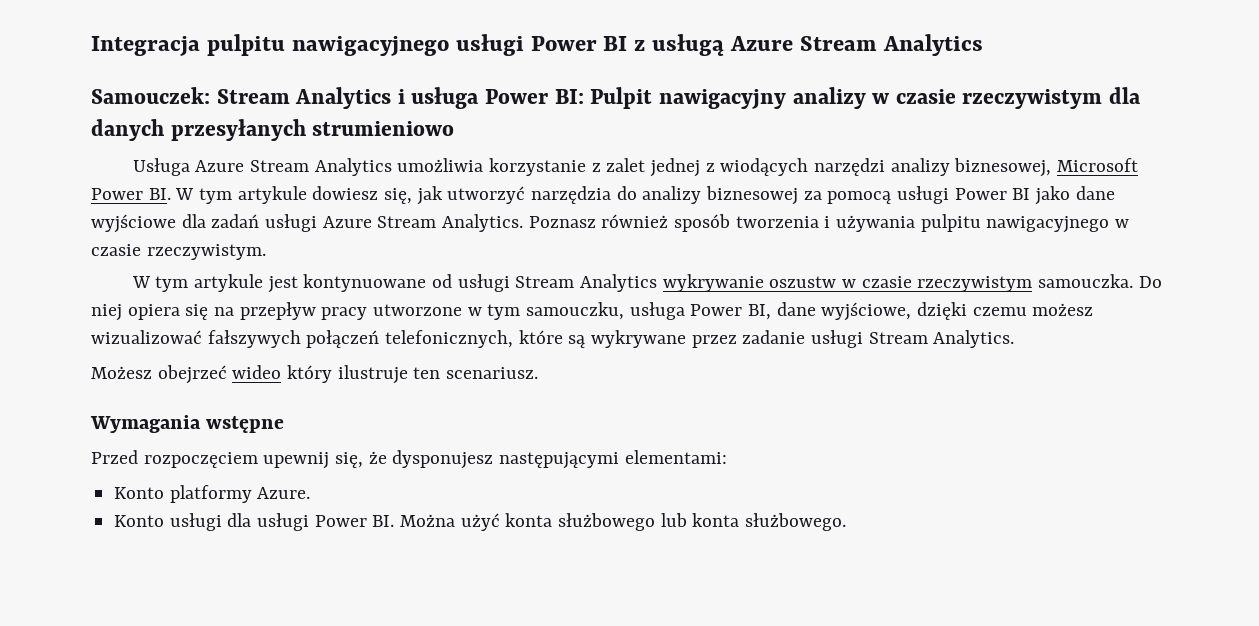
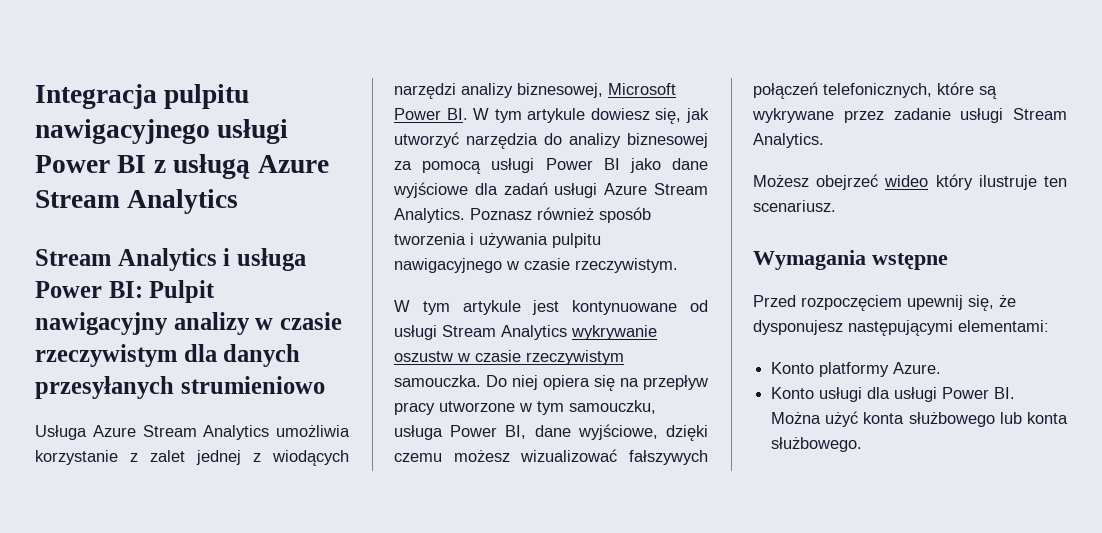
- Samouczek: Stream Analytics i usługa Power BI: Pulpit nawigacyjny analizy w czasie rzeczywistym dla danych przesyłanych strumieniowo
+ Stream Analytics i usługa Power BI: Pulpit nawigacyjny analizy w czasie rzeczywistym dla danych przesyłanych strumieniowo

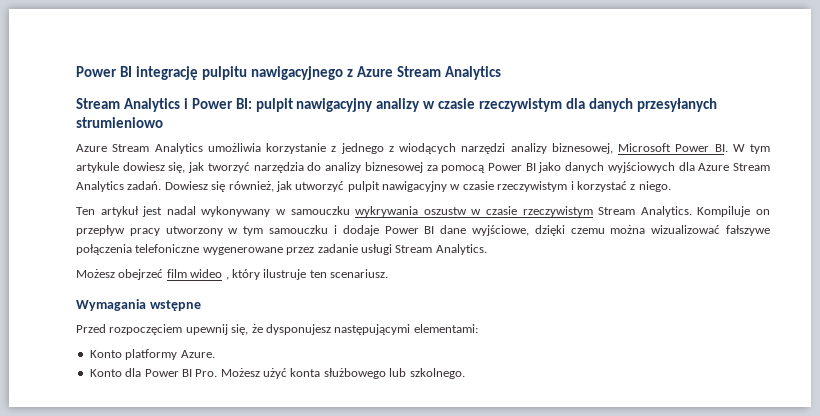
- Integracja pulpitu nawigacyjnego usługi Power BI z usługą Azure Stream Analytics
+ Power BI integrację pulpitu nawigacyjnego z Azure Stream Analytics
- Stream Analytics i usługa Power BI: Pulpit nawigacyjny analizy w czasie rzeczywistym dla danych przesyłanych strumieniowo
+ Stream Analytics i Power BI: pulpit nawigacyjny analizy w czasie rzeczywistym dla danych przesyłanych strumieniowo
- Usługa Azure Stream Analytics umożliwia korzystanie z zalet jednej z wiodących narzędzi analizy biznesowej, Microsoft Power BI. W tym artykule dowiesz się, jak utworzyć narzędzia do analizy biznesowej za pomocą usługi Power BI jako dane wyjściowe dla zadań usługi Azure Stream Analytics. Poznasz również sposób tworzenia i używania pulpitu nawigacyjnego w czasie rzeczywistym.
- W tym artykule jest kontynuowane od usługi Stream Analytics wykrywanie oszustw w czasie rzeczywistym samouczka. Do niej opiera się na przepływ pracy utworzone w tym samouczku, usługa Power BI, dane wyjściowe, dzięki czemu możesz wizualizować fałszywych połączeń telefonicznych, które są wykrywane przez zadanie usługi Stream Analytics.
+ Azure Stream Analytics umożliwia korzystanie z jednego z wiodących narzędzi analizy biznesowej, Microsoft Power BI. W tym artykule dowiesz się, jak tworzyć narzędzia do analizy biznesowej za pomocą Power BI jako danych wyjściowych dla Azure Stream Analytics zadań. Dowiesz się również, jak utworzyć pulpit nawigacyjny w czasie rzeczywistym i korzystać z niego.
+ Ten artykuł jest nadal wykonywany w samouczku wykrywania oszustw w czasie rzeczywistym Stream Analytics. Kompiluje on przepływ pracy utworzony w tym samouczku i dodaje Power BI dane wyjściowe, dzięki czemu można wizualizować fałszywe połączenia telefoniczne wygenerowane przez zadanie usługi Stream Analytics.
- Możesz obejrzeć wideo który ilustruje ten scenariusz.
+ Możesz obejrzeć film wideo , który ilustruje ten scenariusz.
- Konto usługi dla usługi Power BI. Można użyć konta służbowego lub konta służbowego.
+ Konto dla Power BI Pro. Możesz użyć konta służbowego lub szkolnego.

